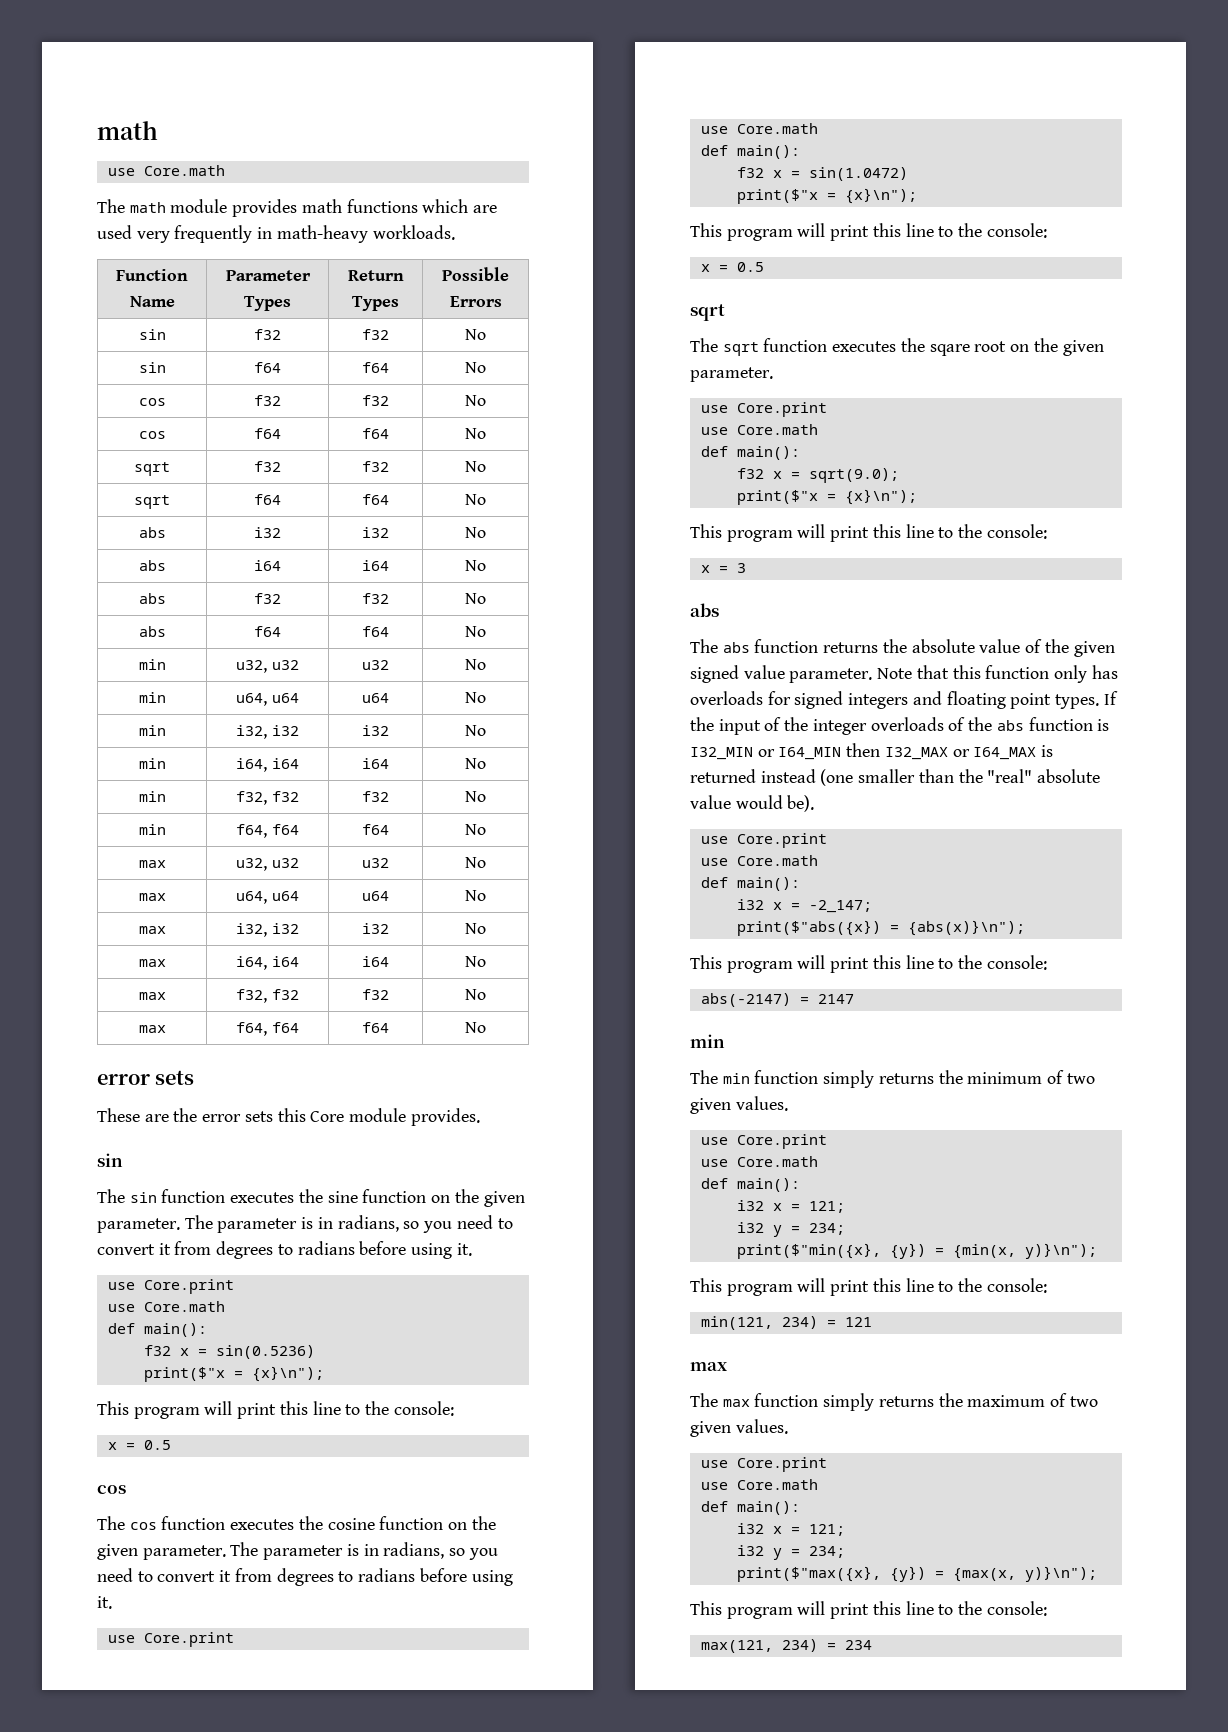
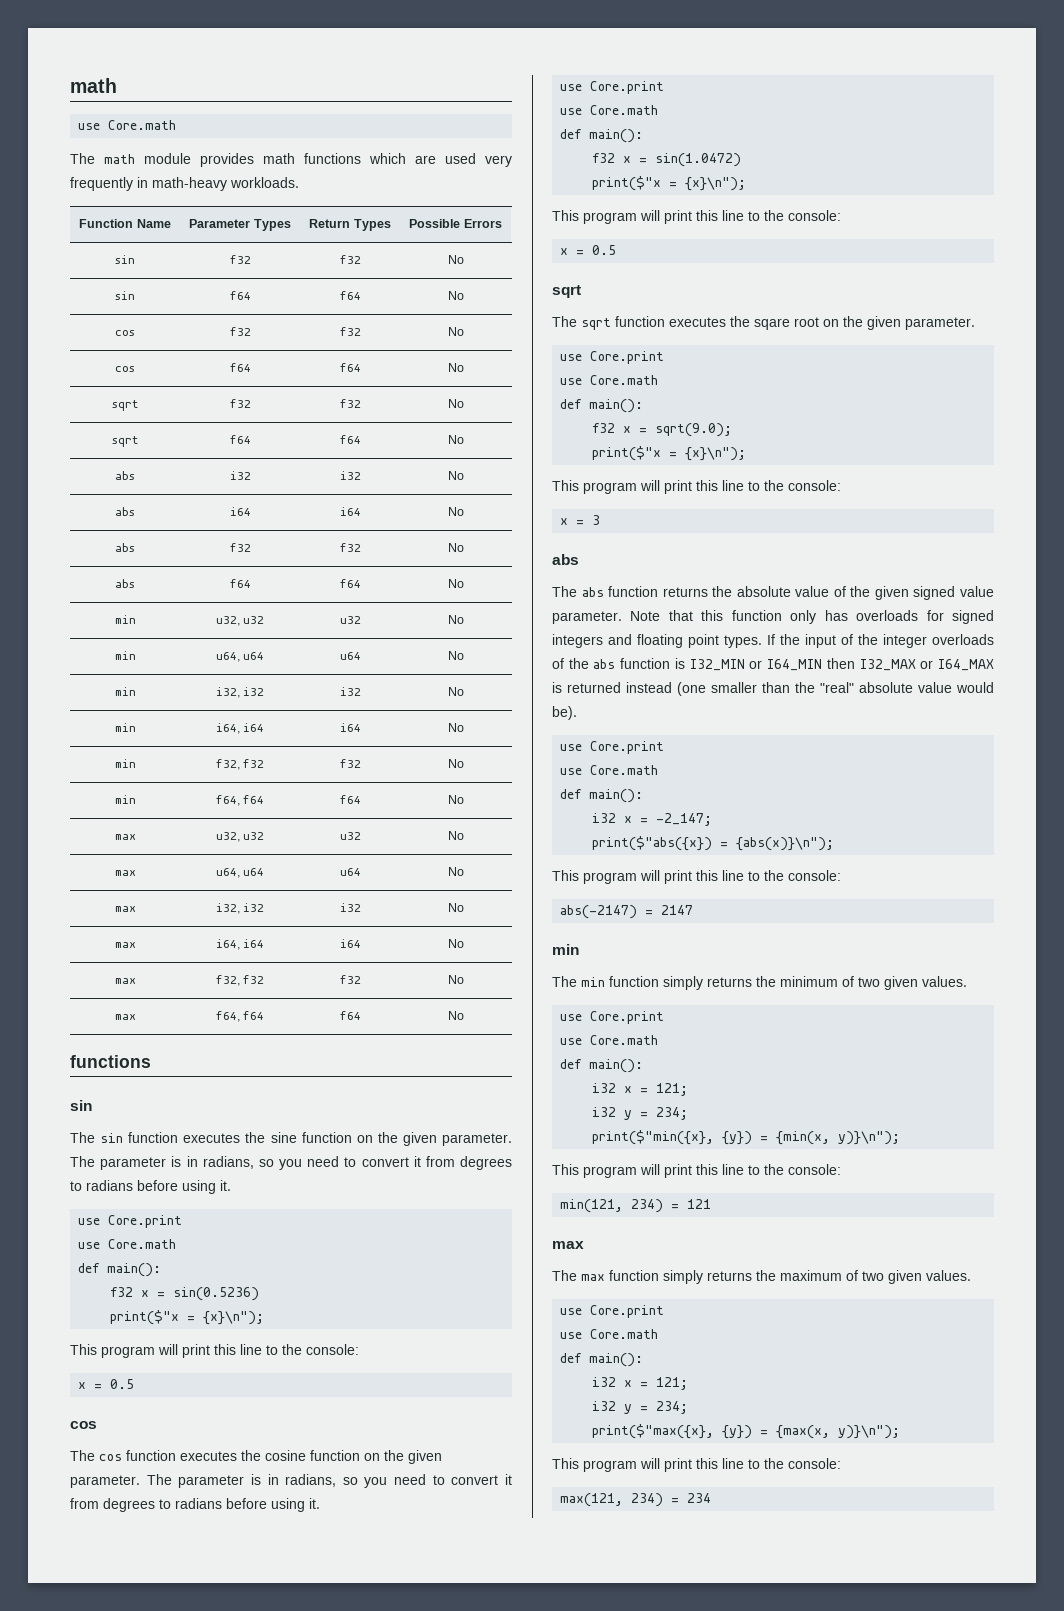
  max | f64, f64 | f64 | No
- error sets
- These are the error sets this Core module provides.
+ functions

